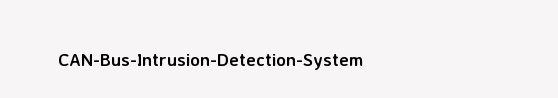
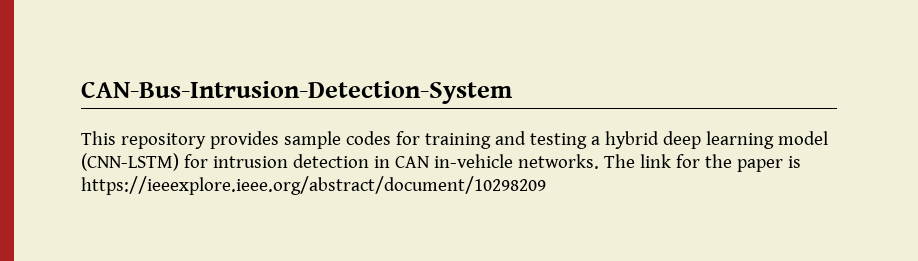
+ This repository provides sample codes for training and testing a hybrid deep learning model (CNN-LSTM) for intrusion detection in CAN in-vehicle networks. The link for the paper is https://ieeexplore.ieee.org/abstract/document/10298209

